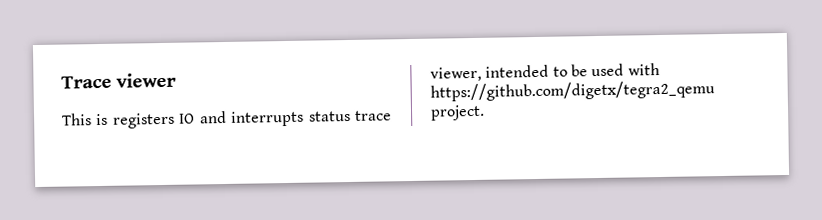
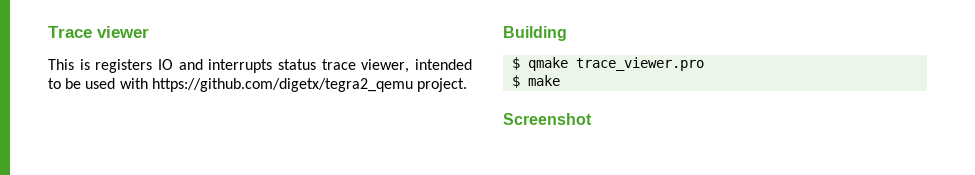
+ Building
+ $ qmake trace_viewer.pro
+ $ make
+ Screenshot

